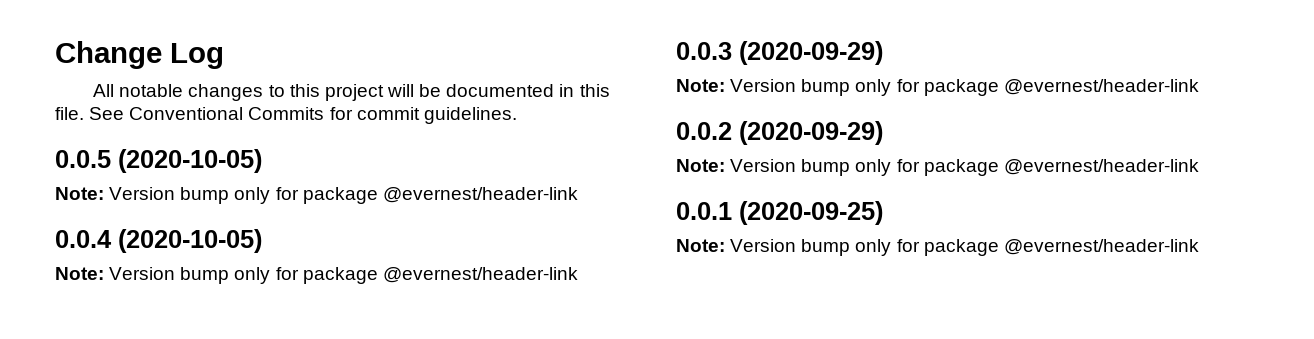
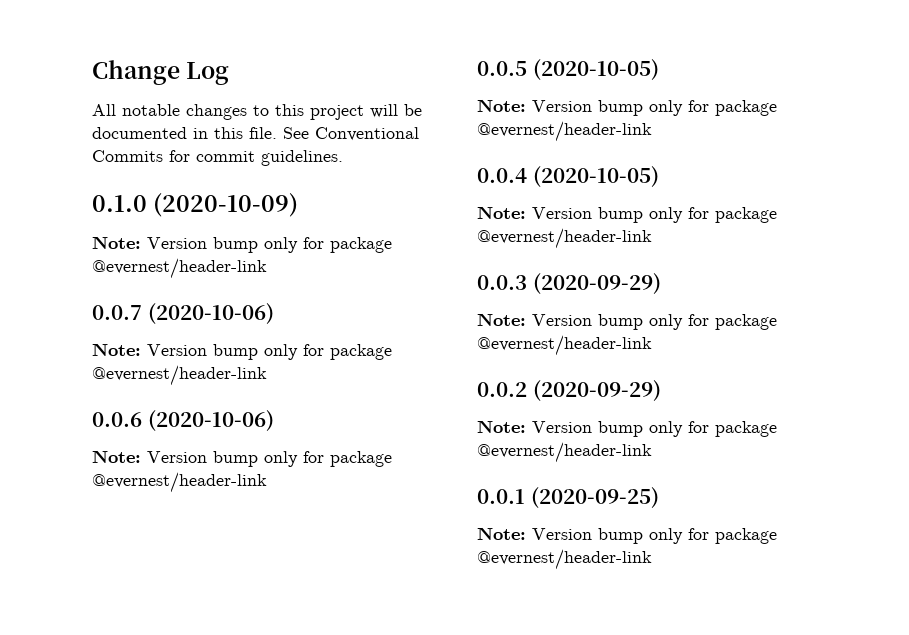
+ 0.1.0 (2020-10-09)
+ Note: Version bump only for package @evernest/header-link
+ 0.0.7 (2020-10-06)
+ Note: Version bump only for package @evernest/header-link
+ 0.0.6 (2020-10-06)
+ Note: Version bump only for package @evernest/header-link

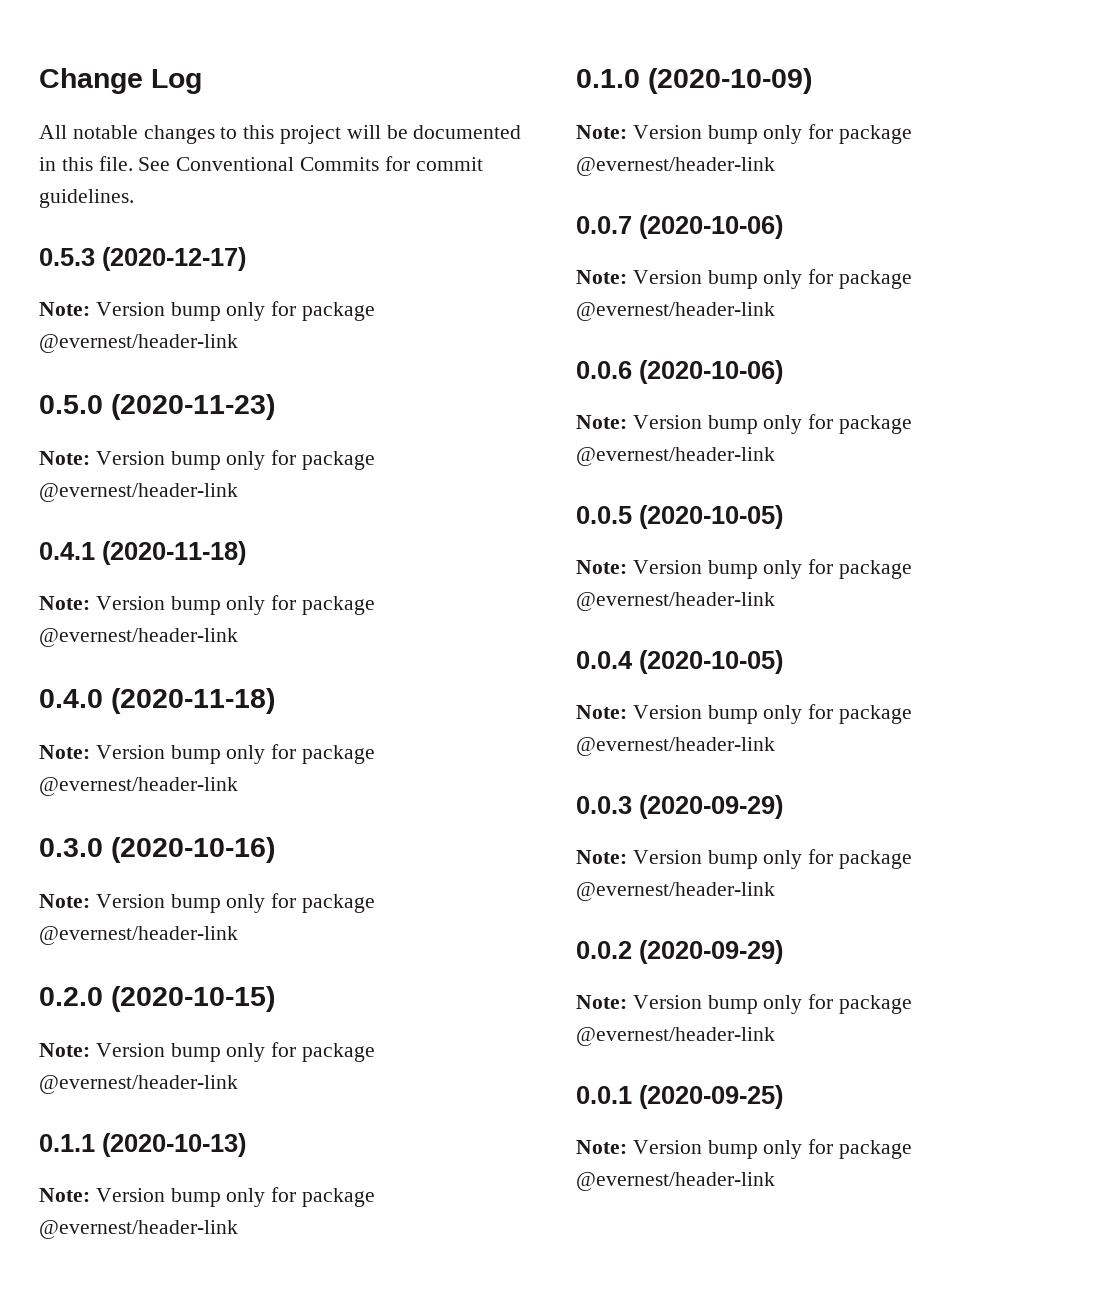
+ 0.5.3 (2020-12-17)
+ Note: Version bump only for package @evernest/header-link
+ 0.5.0 (2020-11-23)
+ Note: Version bump only for package @evernest/header-link
+ 0.4.1 (2020-11-18)
+ Note: Version bump only for package @evernest/header-link
+ 0.4.0 (2020-11-18)
+ Note: Version bump only for package @evernest/header-link
+ 0.3.0 (2020-10-16)
+ Note: Version bump only for package @evernest/header-link
+ 0.2.0 (2020-10-15)
+ Note: Version bump only for package @evernest/header-link
+ 0.1.1 (2020-10-13)
+ Note: Version bump only for package @evernest/header-link

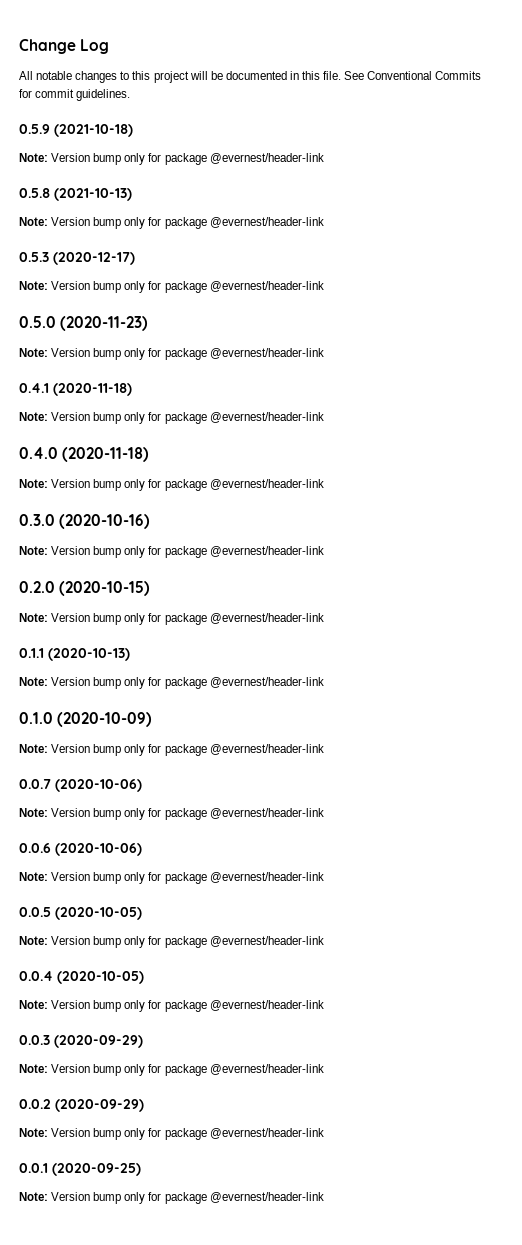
+ 0.5.9 (2021-10-18)
+ Note: Version bump only for package @evernest/header-link
+ 0.5.8 (2021-10-13)
+ Note: Version bump only for package @evernest/header-link

